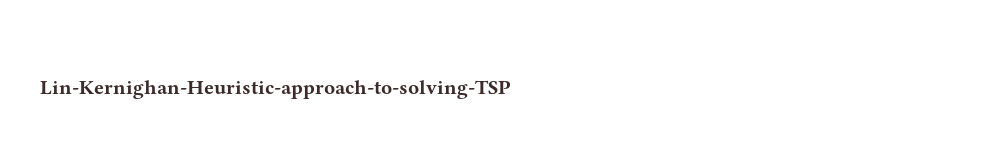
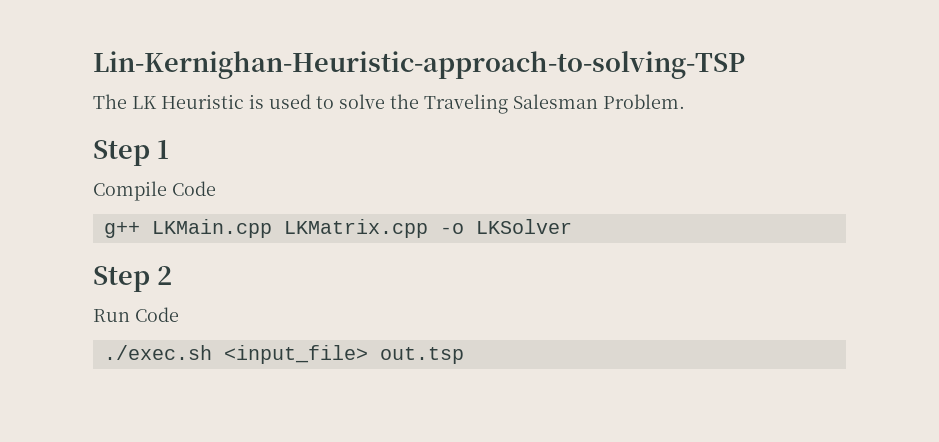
+ The LK Heuristic is used to solve the Traveling Salesman Problem.
+ Step 1
+ Compile Code
+ g++ LKMain.cpp LKMatrix.cpp -o LKSolver
+ Step 2
+ Run Code
+ ./exec.sh <input_file> out.tsp

